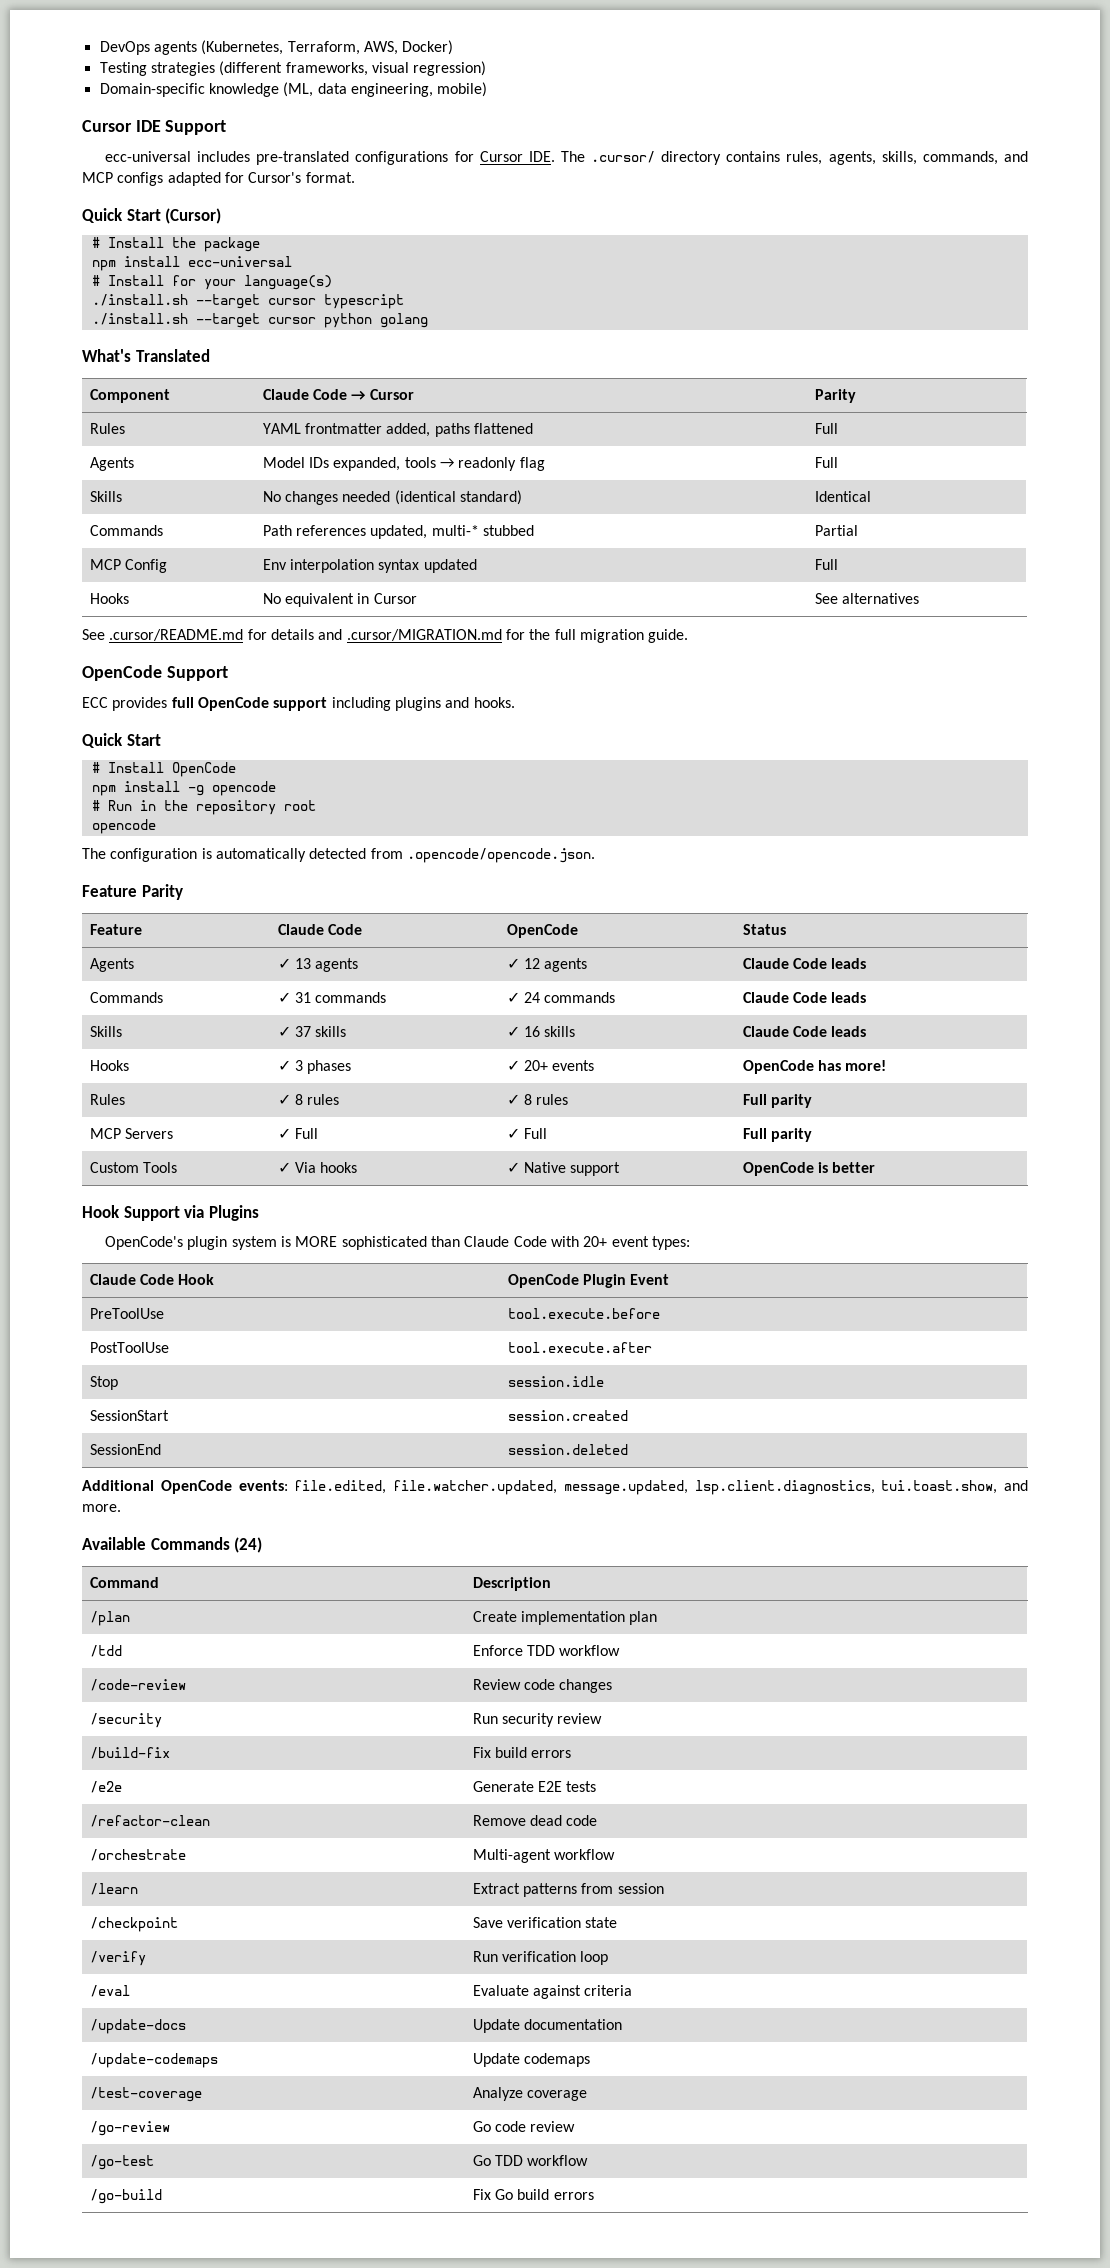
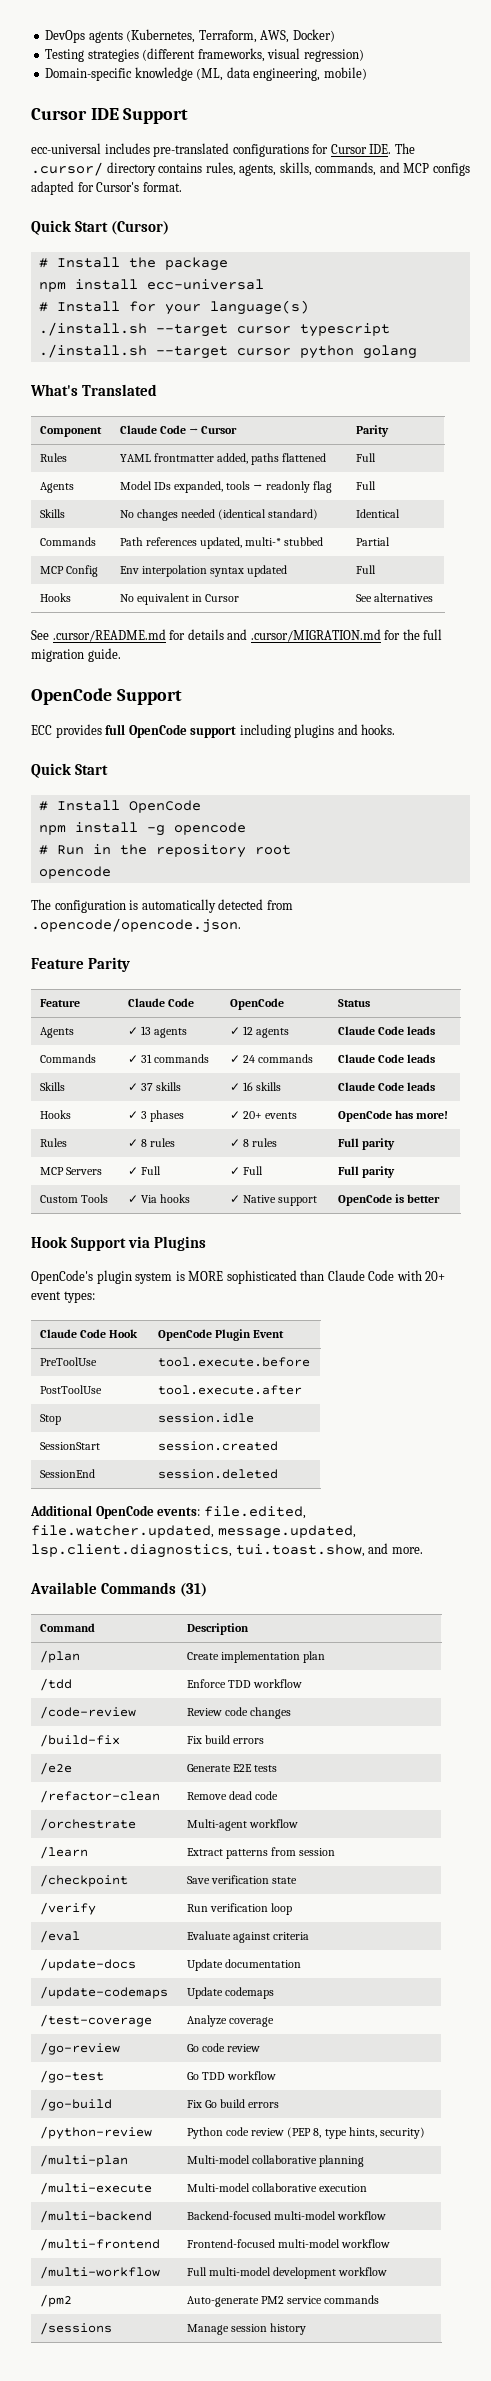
- Available Commands (24)
+ Available Commands (31)
- /security | Run security review
+ /python-review | Python code review (PEP 8, type hints, security)
+ /multi-plan | Multi-model collaborative planning
+ /multi-execute | Multi-model collaborative execution
+ /multi-backend | Backend-focused multi-model workflow
+ /multi-frontend | Frontend-focused multi-model workflow
+ /multi-workflow | Full multi-model development workflow
+ /pm2 | Auto-generate PM2 service commands
+ /sessions | Manage session history

